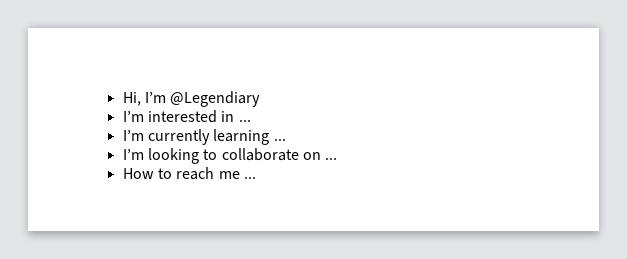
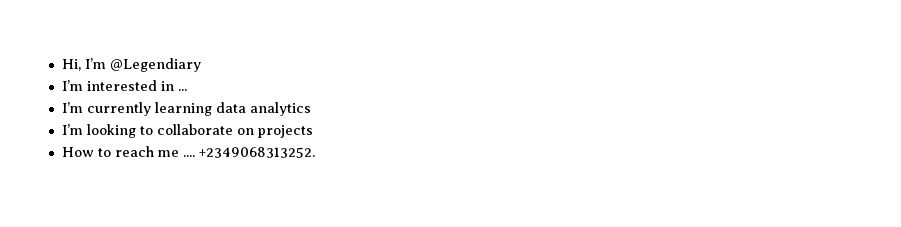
- I’m currently learning ...
+ I’m currently learning data analytics
- I’m looking to collaborate on ...
+ I’m looking to collaborate on projects
- How to reach me ...
+ How to reach me .... +2349068313252.

